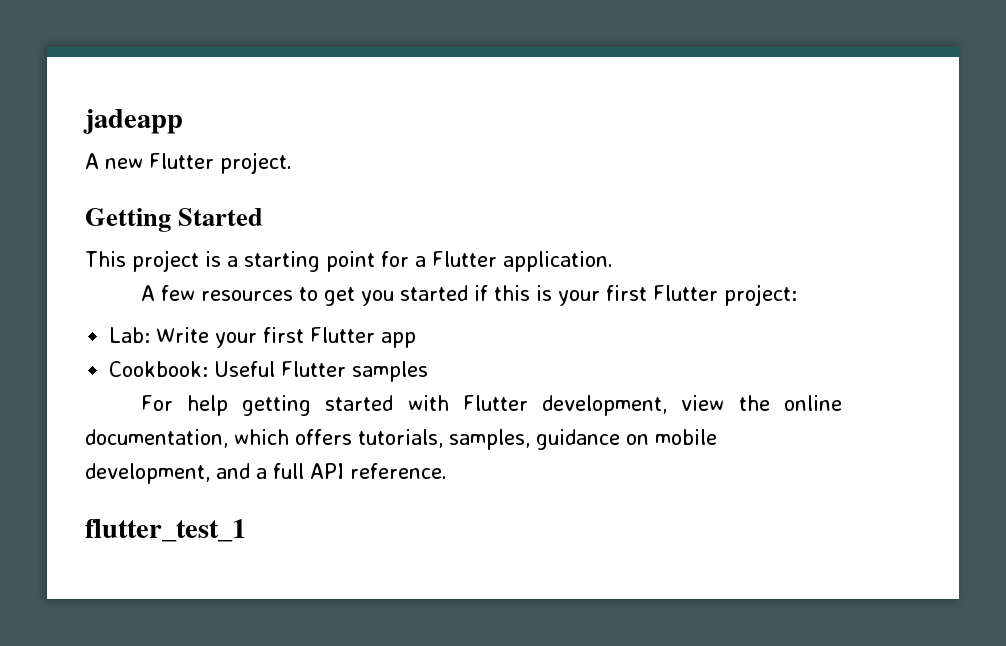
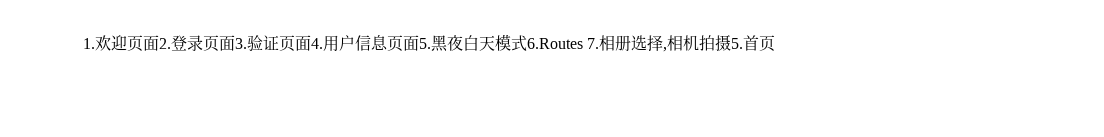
- jadeapp
- A new Flutter project.
- Getting Started
- This project is a starting point for a Flutter application.
- A few resources to get you started if this is your first Flutter project:
- Lab: Write your first Flutter app
- Cookbook: Useful Flutter samples
- For help getting started with Flutter development, view the online documentation, which offers tutorials, samples, guidance on mobile development, and a full API reference.
- flutter_test_1
+ 1.欢迎页面2.登录页面3.验证页面4.用户信息页面5.黑夜白天模式6.Routes 7.相册选择,相机拍摄5.首页

